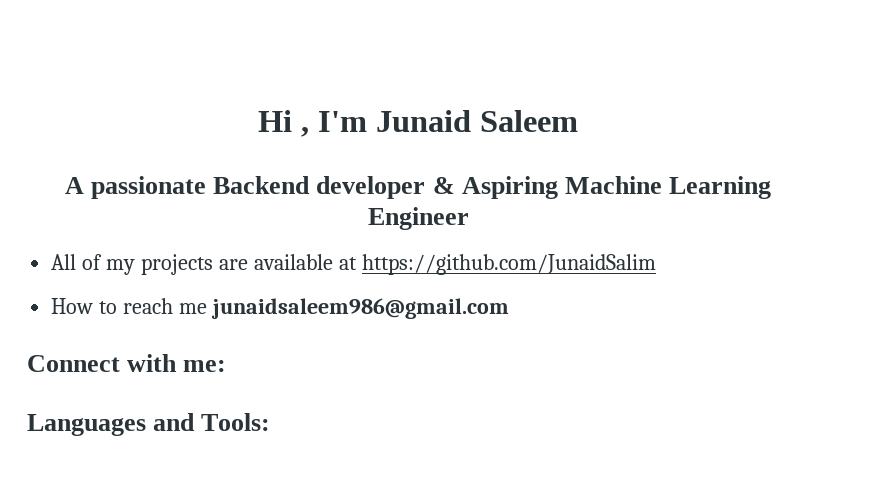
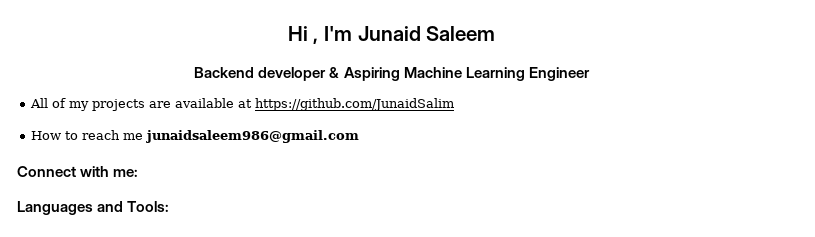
- A passionate Backend developer & Aspiring Machine Learning Engineer
+ Backend developer & Aspiring Machine Learning Engineer

